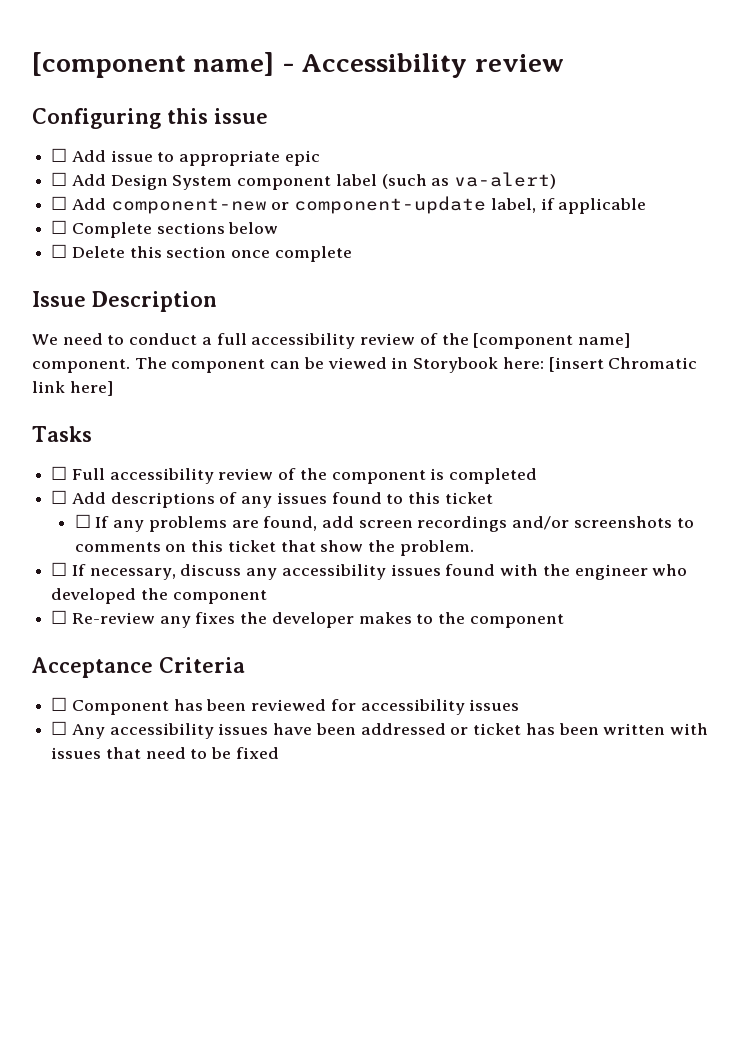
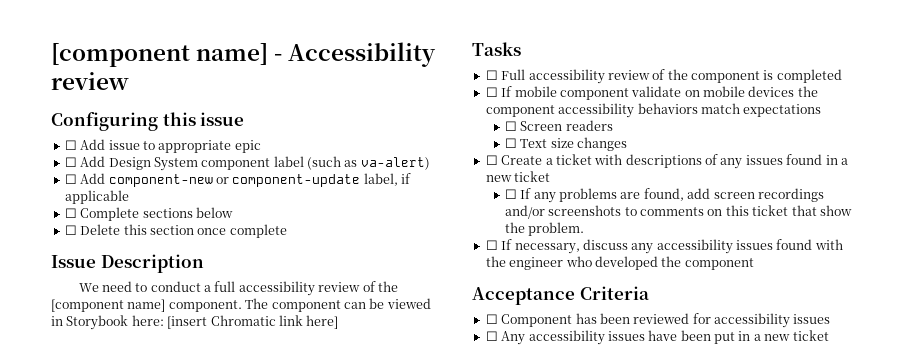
- ☐ Add descriptions of any issues found to this ticket
+ ☐ If mobile component validate on mobile devices the component accessibility behaviors match expectations
+ ☐ Screen readers
+ ☐ Text size changes
+ ☐ Create a ticket with descriptions of any issues found in a new ticket
- ☐ Re-review any fixes the developer makes to the component
- ☐ Any accessibility issues have been addressed or ticket has been written with issues that need to be fixed
+ ☐ Any accessibility issues have been put in a new ticket

